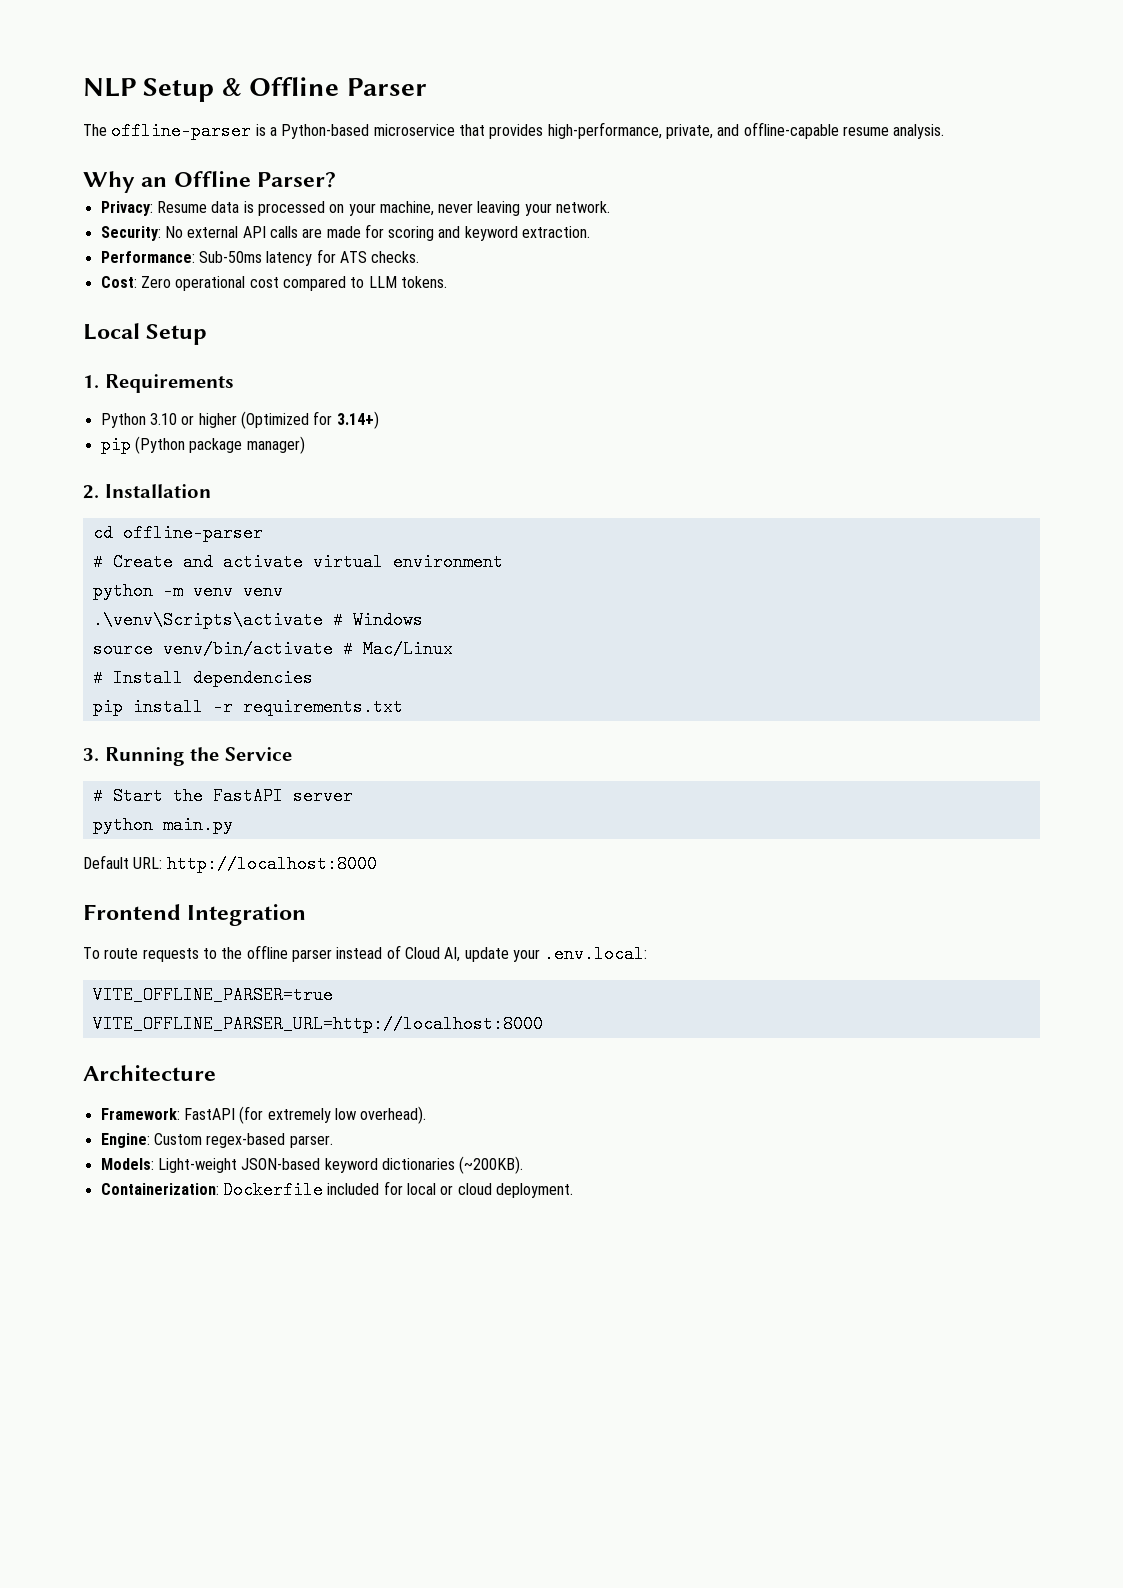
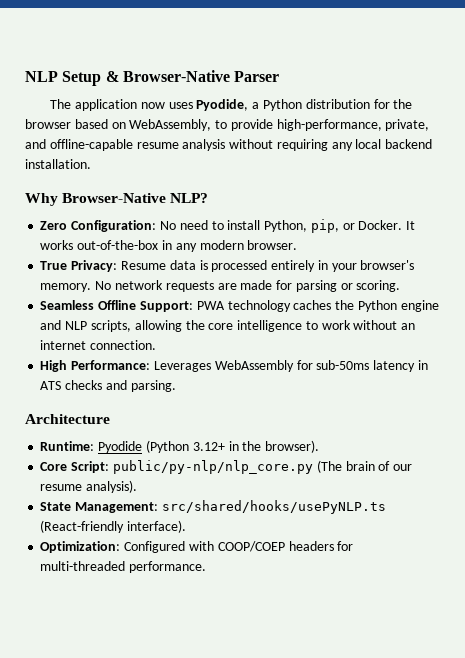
- NLP Setup & Offline Parser
+ NLP Setup & Browser-Native Parser
- The offline-parser is a Python-based microservice that provides high-performance, private, and offline-capable resume analysis.
- Why an Offline Parser?
- Privacy: Resume data is processed on your machine, never leaving your network.
- Security: No external API calls are made for scoring and keyword extraction.
- Performance: Sub-50ms latency for ATS checks.
- Cost: Zero operational cost compared to LLM tokens.
- Local Setup
- 1. Requirements
- Python 3.10 or higher (Optimized for 3.14+)
- pip (Python package manager)
- 2. Installation
- cd offline-parser
- # Create and activate virtual environment
- python -m venv venv
- .\venv\Scripts\activate # Windows
- source venv/bin/activate # Mac/Linux
- # Install dependencies
- pip install -r requirements.txt
- 3. Running the Service
- # Start the FastAPI server
- python main.py
- Default URL: http://localhost:8000
- Frontend Integration
- To route requests to the offline parser instead of Cloud AI, update your .env.local:
- VITE_OFFLINE_PARSER=true
- VITE_OFFLINE_PARSER_URL=http://localhost:8000
+ The application now uses Pyodide, a Python distribution for the browser based on WebAssembly, to provide high-performance, private, and offline-capable resume analysis without requiring any local backend installation.
+ Why Browser-Native NLP?
+ Zero Configuration: No need to install Python, pip, or Docker. It works out-of-the-box in any modern browser.
+ True Privacy: Resume data is processed entirely in your browser's memory. No network requests are made for parsing or scoring.
+ Seamless Offline Support: PWA technology caches the Python engine and NLP scripts, allowing the core intelligence to work without an internet connection.
+ High Performance: Leverages WebAssembly for sub-50ms latency in ATS checks and parsing.
  Architecture
- Framework: FastAPI (for extremely low overhead).
- Engine: Custom regex-based parser.
- Models: Light-weight JSON-based keyword dictionaries (~200KB).
- Containerization: Dockerfile included for local or cloud deployment.
+ Runtime: Pyodide (Python 3.12+ in the browser).
+ Core Script: public/py-nlp/nlp_core.py (The brain of our resume analysis).
+ State Management: src/shared/hooks/usePyNLP.ts (React-friendly interface).
+ Optimization: Configured with COOP/COEP headers for multi-threaded performance.

